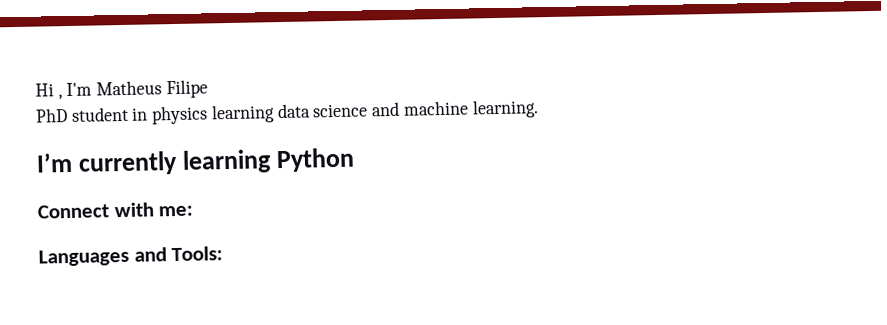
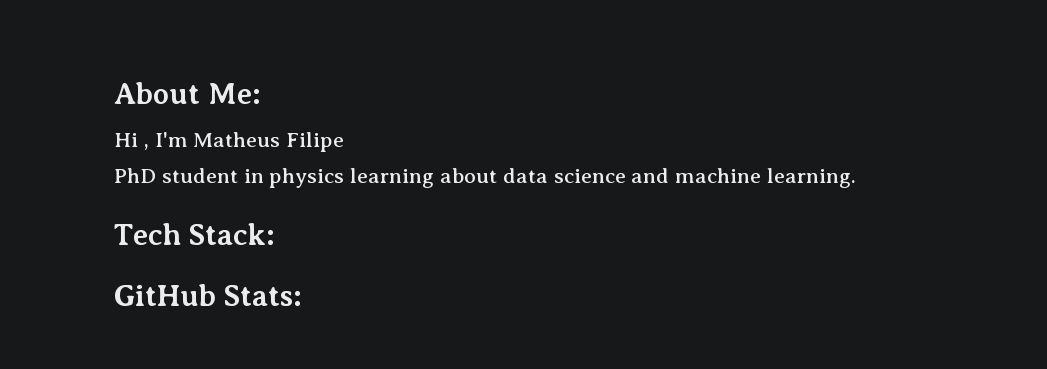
+ About Me:
- PhD student in physics learning data science and machine learning.
+ PhD student in physics learning about data science and machine learning.
- I’m currently learning Python
- Connect with me:
- Languages and Tools:
+ Tech Stack:
+ GitHub Stats:

